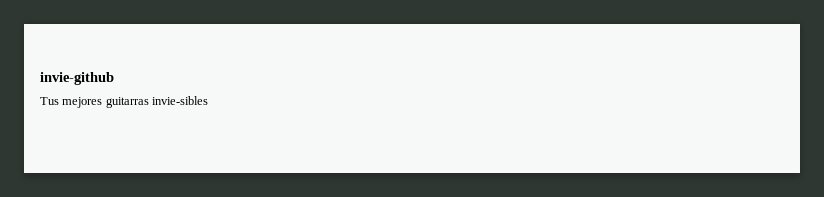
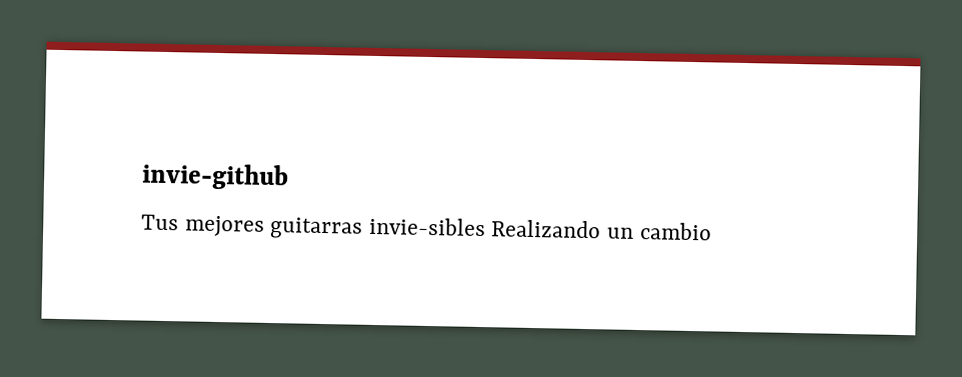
- Tus mejores guitarras invie-sibles
+ Tus mejores guitarras invie-sibles Realizando un cambio

